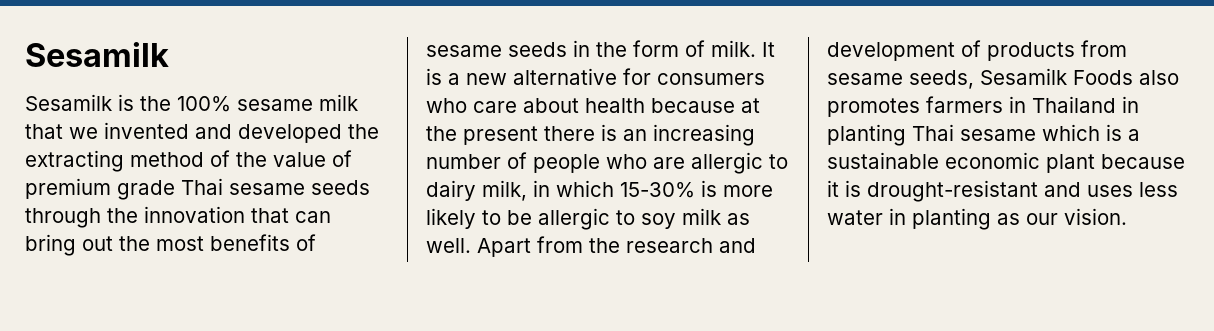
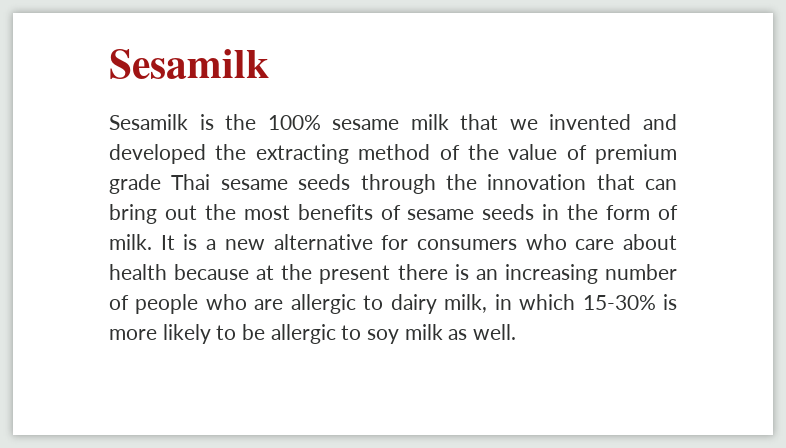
- Apart from the research and development of products from sesame seeds, Sesamilk Foods also promotes farmers in Thailand in planting Thai sesame which is a sustainable economic plant because it is drought-resistant and uses less water in planting as our vision.

